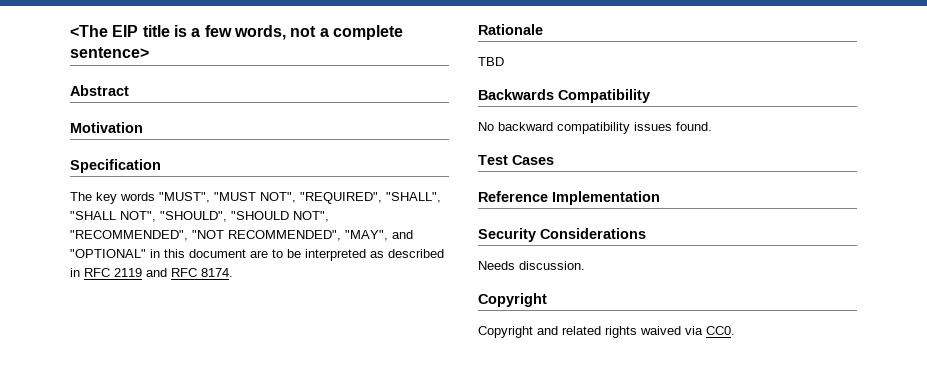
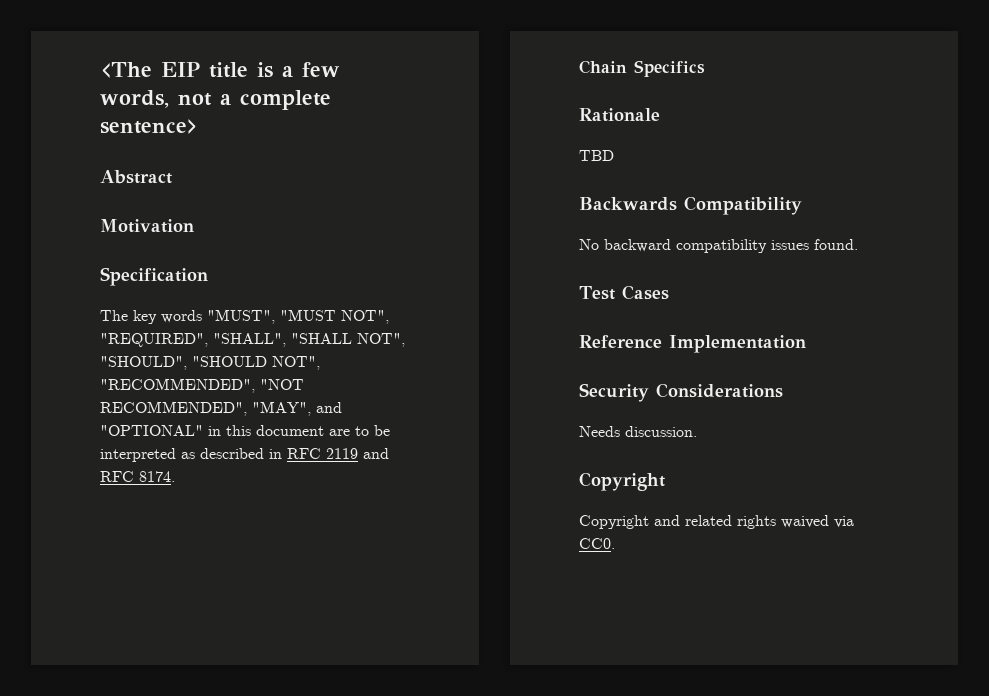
+ Chain Specifics

